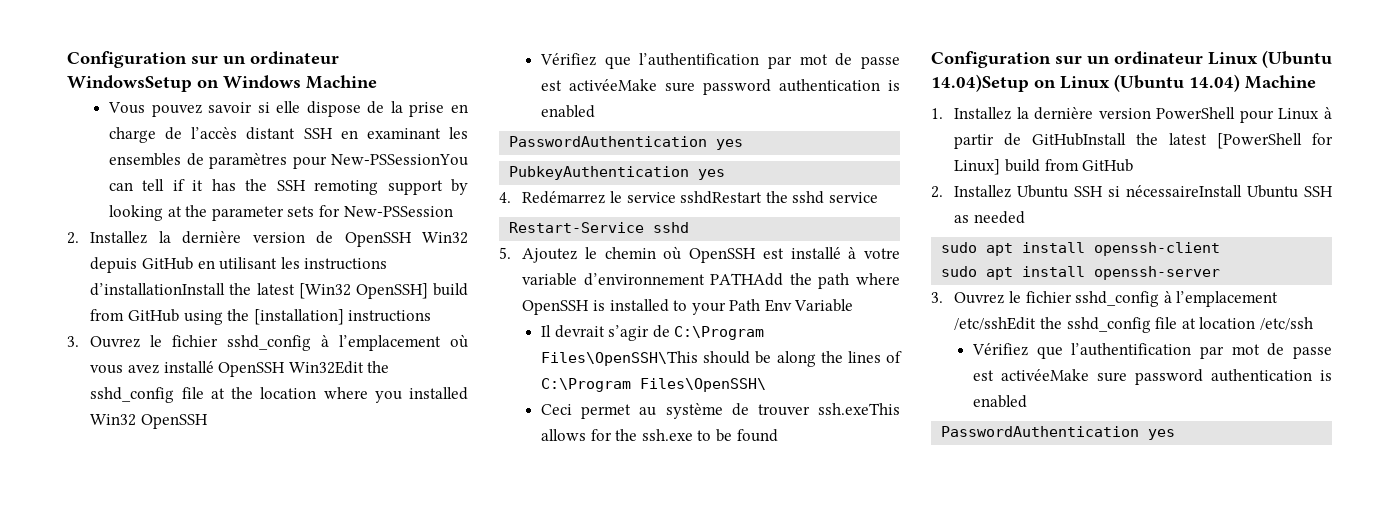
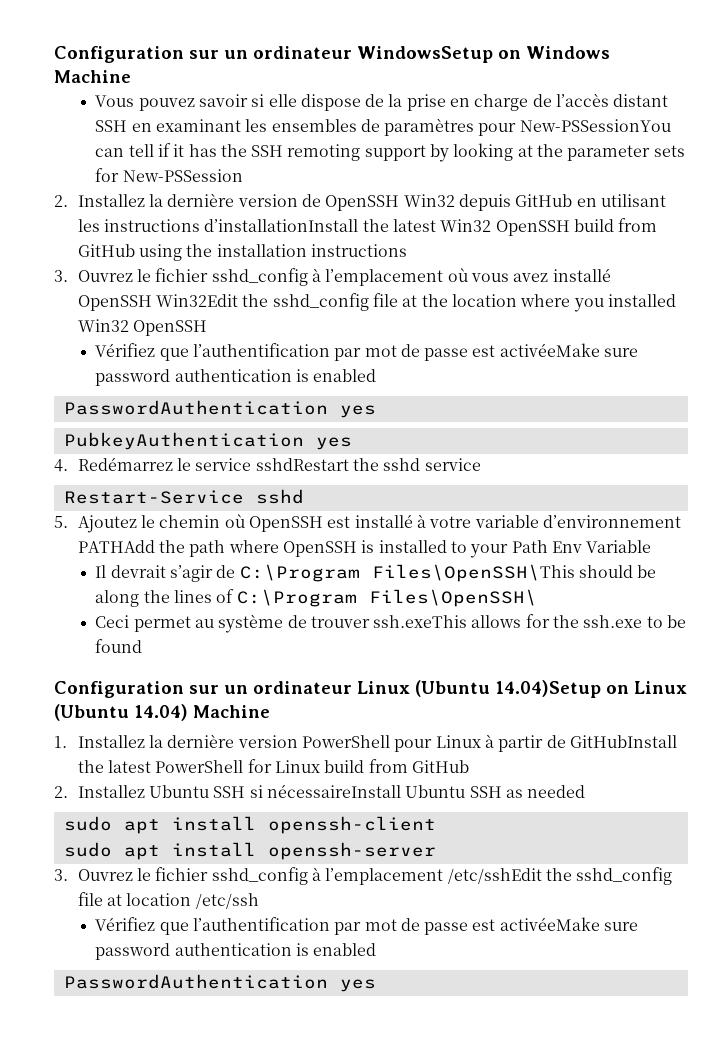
- 2. Installez la dernière version de OpenSSH Win32 depuis GitHub en utilisant les instructions d’installationInstall the latest [Win32 OpenSSH] build from GitHub using the [installation] instructions
+ 2. Installez la dernière version de OpenSSH Win32 depuis GitHub en utilisant les instructions d’installationInstall the latest Win32 OpenSSH build from GitHub using the installation instructions
- 1. Installez la dernière version PowerShell pour Linux à partir de GitHubInstall the latest [PowerShell for Linux] build from GitHub
+ 1. Installez la dernière version PowerShell pour Linux à partir de GitHubInstall the latest PowerShell for Linux build from GitHub

